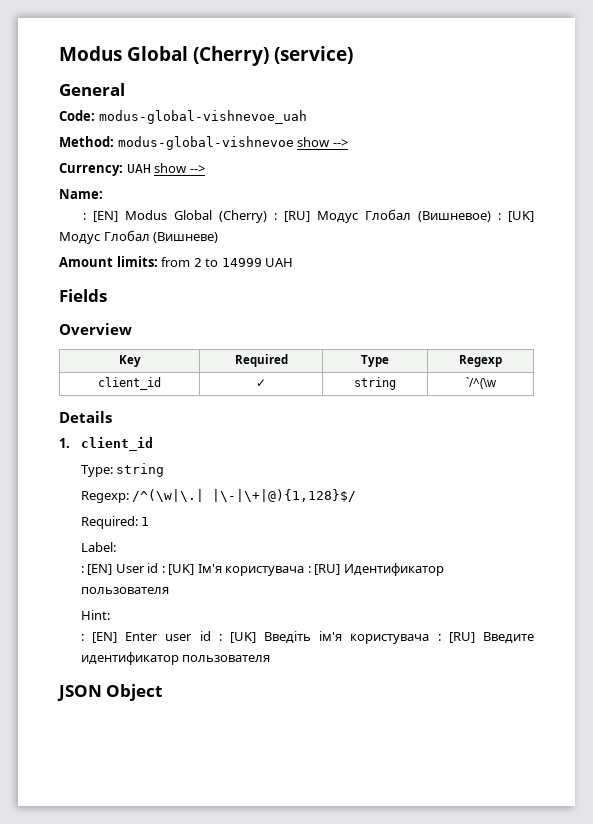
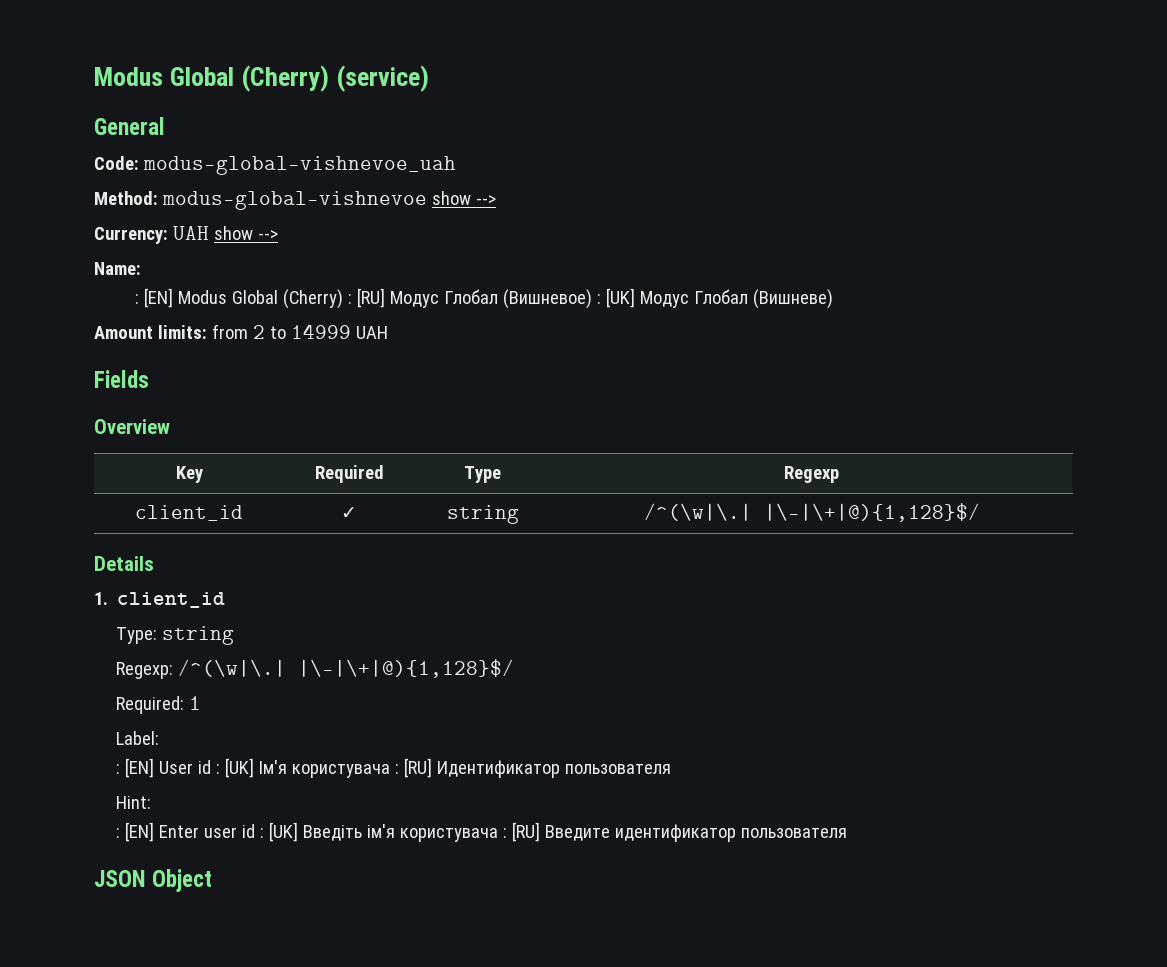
- client_id | ✓ | string | `/^(\w
+ client_id | ✓ | string | /^(\w|\.| |\-|\+|@){1,128}$/

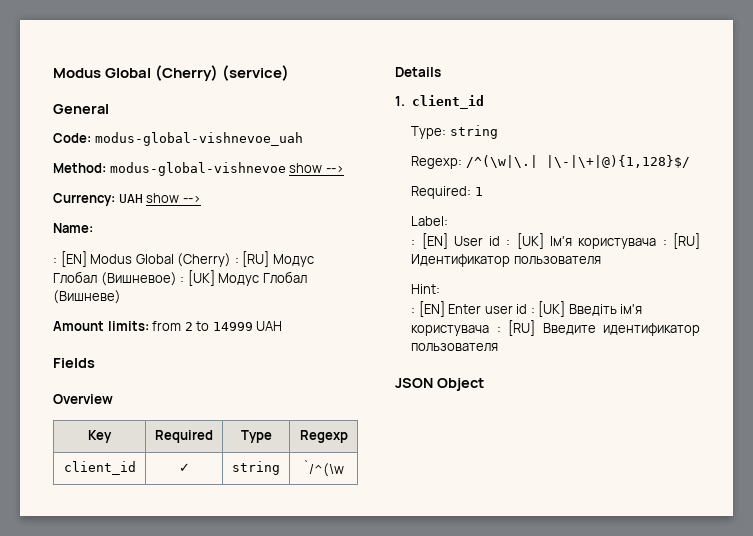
- client_id | ✓ | string | /^(\w|\.| |\-|\+|@){1,128}$/
+ client_id | ✓ | string | `/^(\w

